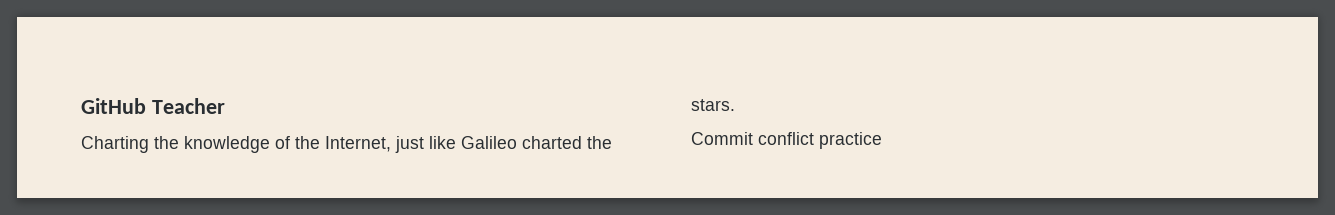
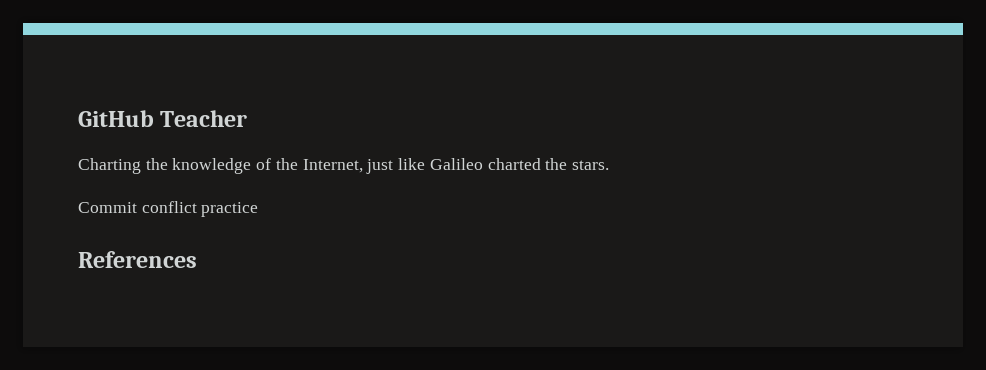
+ References

